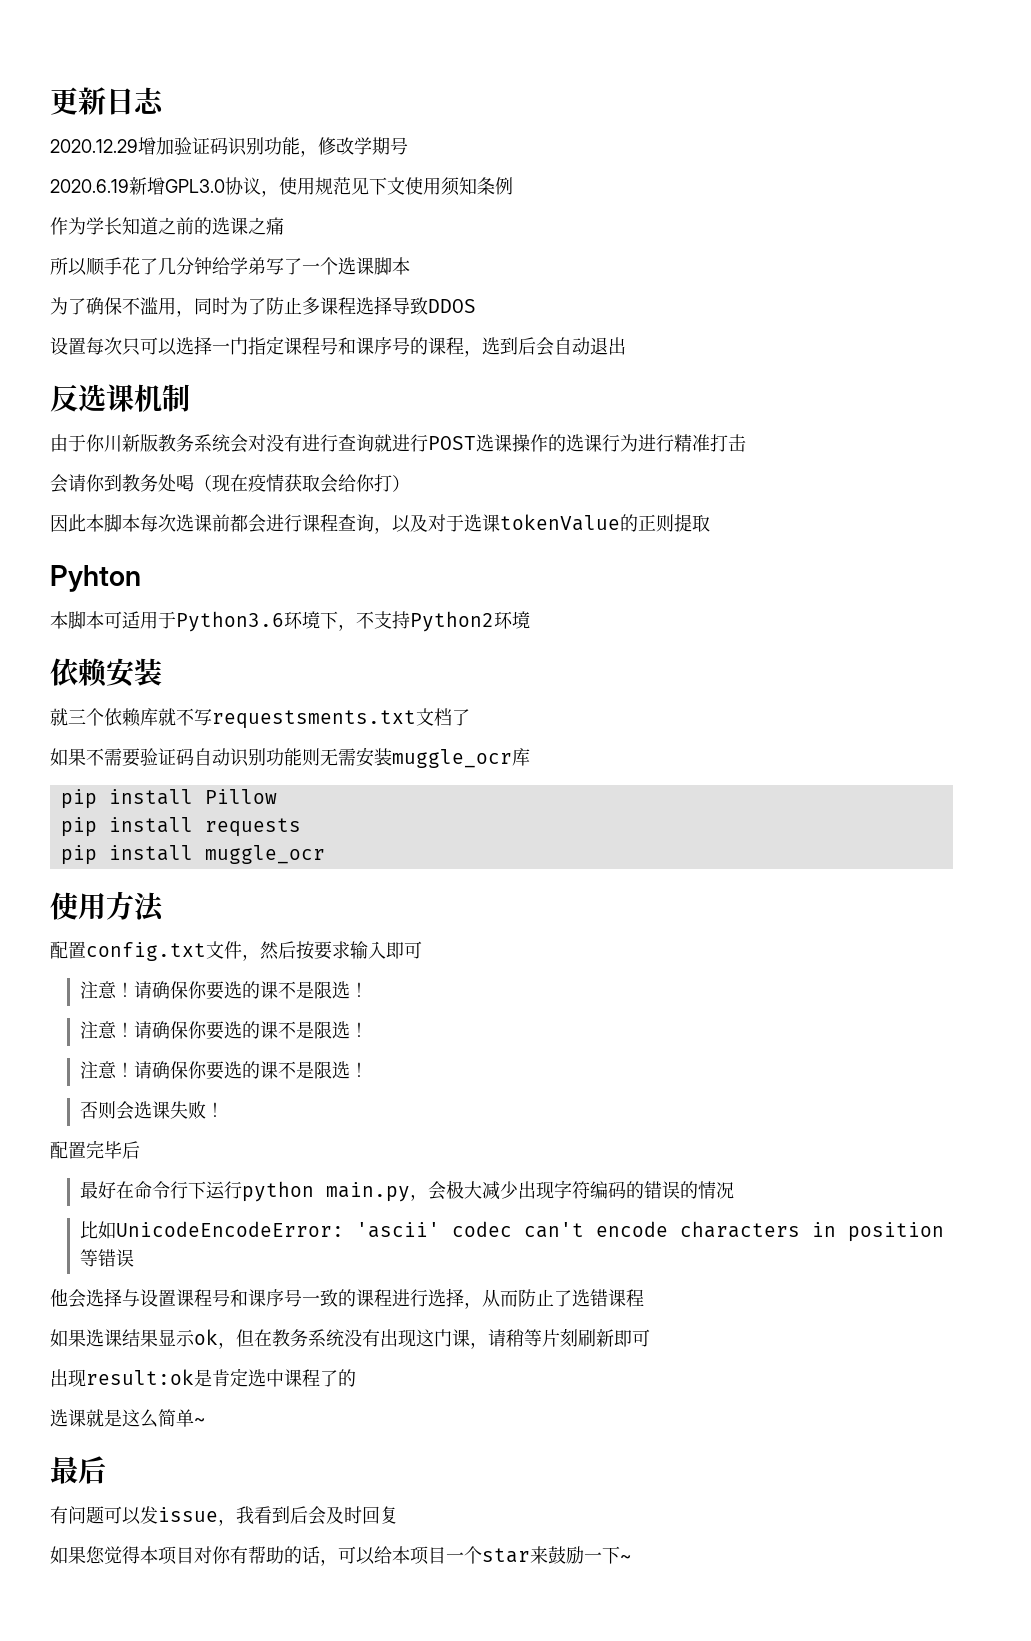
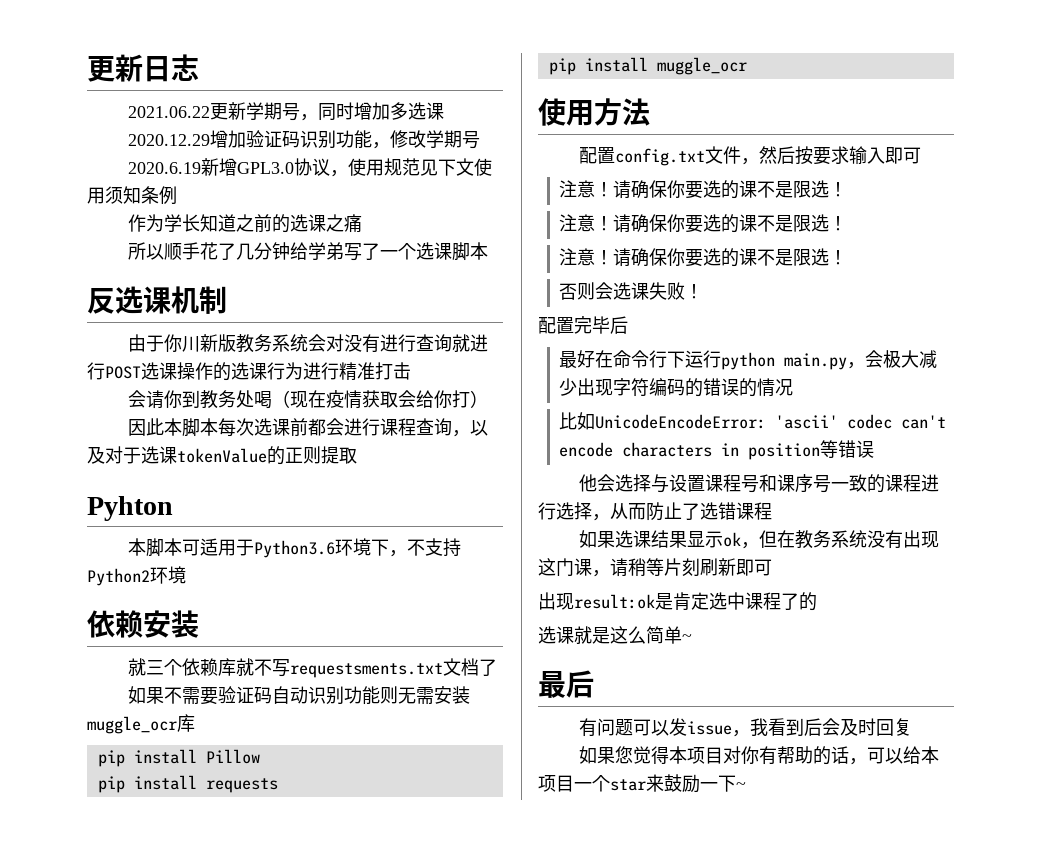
+ 2021.06.22更新学期号，同时增加多选课
- 为了确保不滥用，同时为了防止多课程选择导致DDOS
- 设置每次只可以选择一门指定课程号和课序号的课程，选到后会自动退出

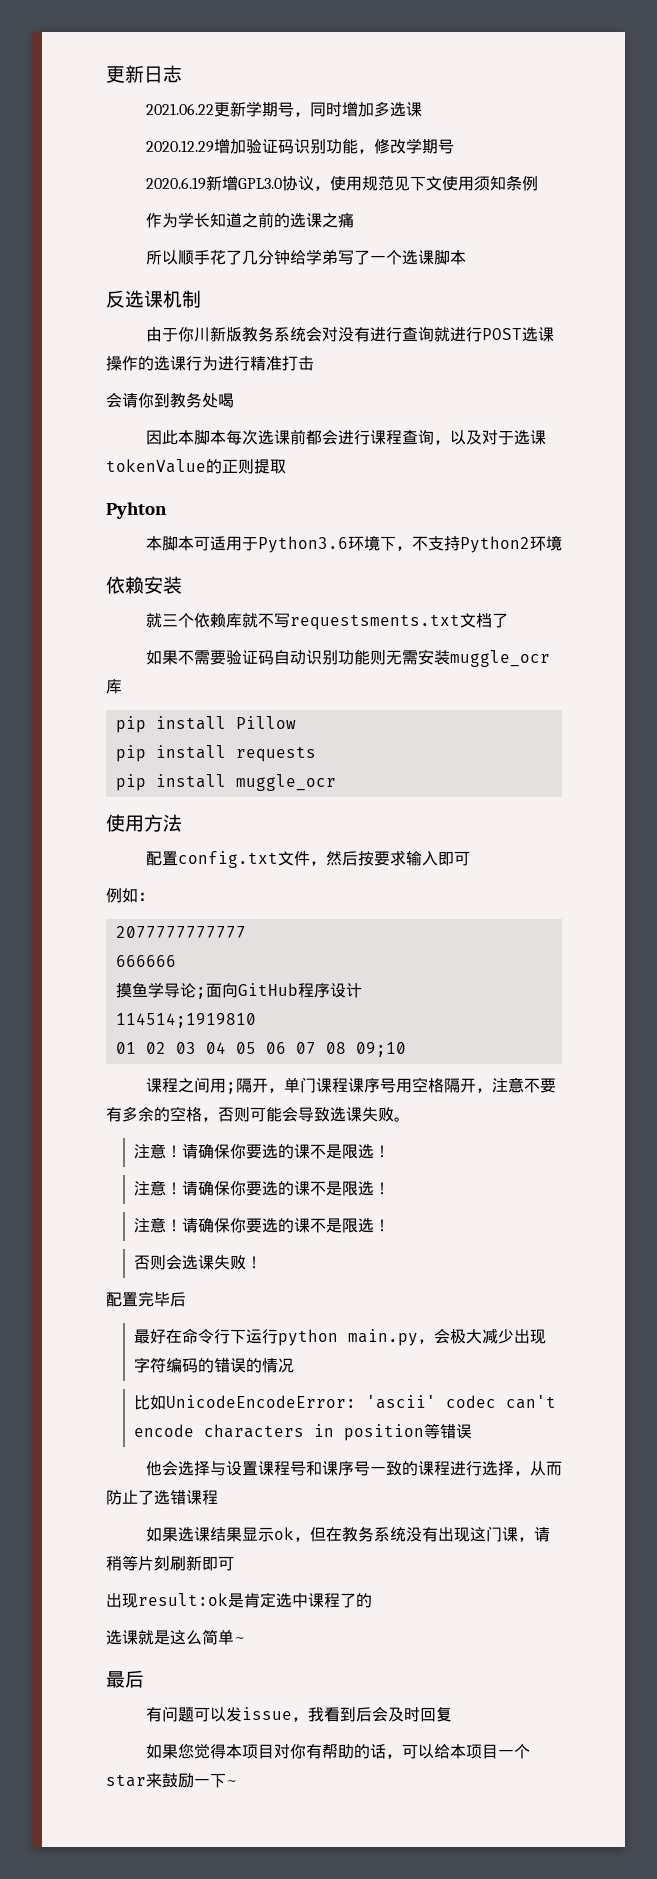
- 会请你到教务处喝（现在疫情获取会给你打）
+ 会请你到教务处喝
+ 例如：
+ 2077777777777
+ 666666
+ 摸鱼学导论;面向GitHub程序设计
+ 114514;1919810
+ 01 02 03 04 05 06 07 08 09;10
+ 课程之间用;隔开，单门课程课序号用空格隔开，注意不要有多余的空格，否则可能会导致选课失败。

